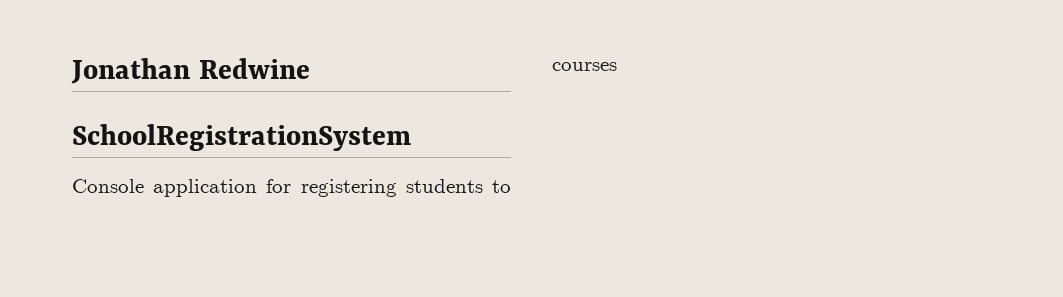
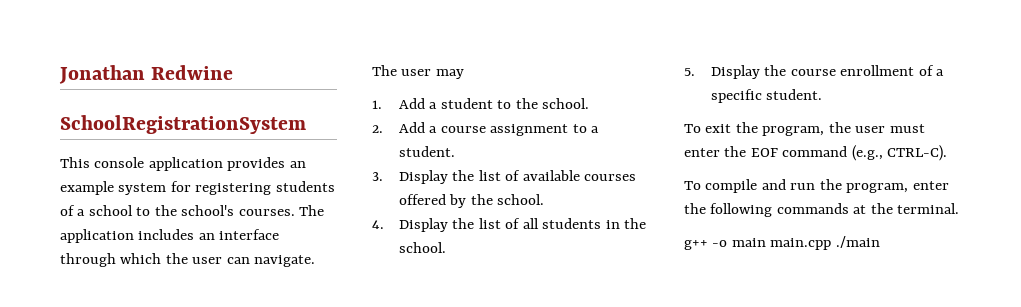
- Console application for registering students to courses
+ This console application provides an example system for registering students of a school to the school's courses. The application includes an interface through which the user can navigate. The user may
+ 1. Add a student to the school.
+ 2. Add a course assignment to a student.
+ 3. Display the list of available courses offered by the school.
+ 4. Display the list of all students in the school.
+ 5. Display the course enrollment of a specific student.
+ To exit the program, the user must enter the EOF command (e.g., CTRL-C).
+ To compile and run the program, enter the following commands at the terminal.
+ g++ -o main main.cpp ./main

